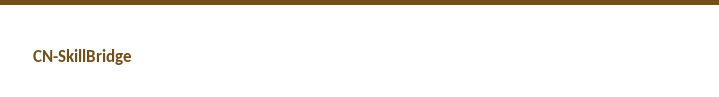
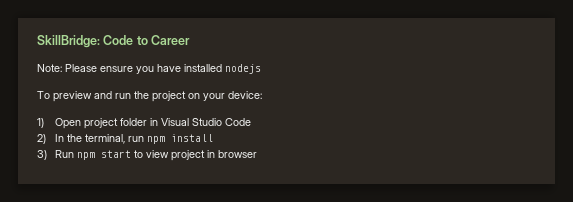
- CN-SkillBridge
+ SkillBridge: Code to Career
+ Note: Please ensure you have installed nodejs
+ To preview and run the project on your device:
+ 1) Open project folder in Visual Studio Code
+ 2) In the terminal, run npm install
+ 3) Run npm start to view project in browser

